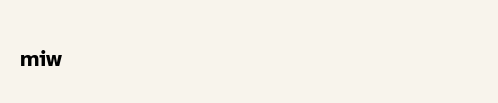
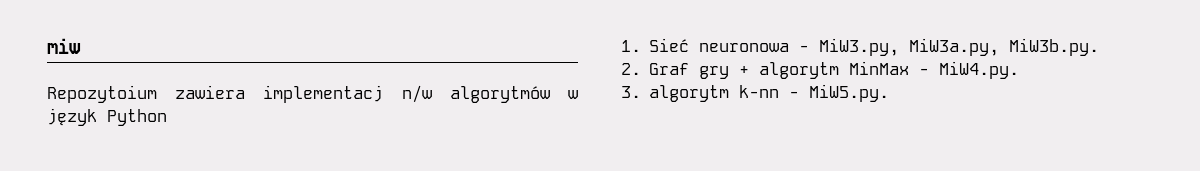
+ Repozytoium zawiera implementacj n/w algorytmów w język Python
+ 1. Sieć neuronowa - MiW3.py, MiW3a.py, MiW3b.py.
+ 2. Graf gry + algorytm MinMax - MiW4.py.
+ 3. algorytm k-nn - MiW5.py.

